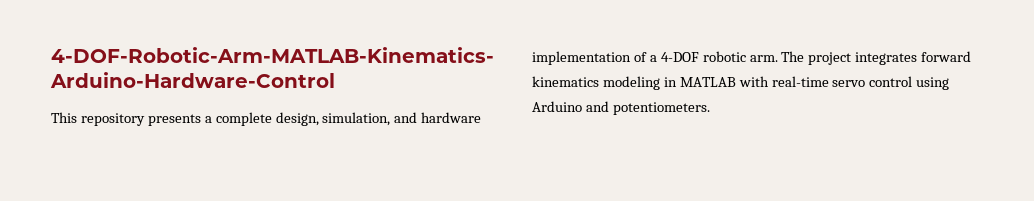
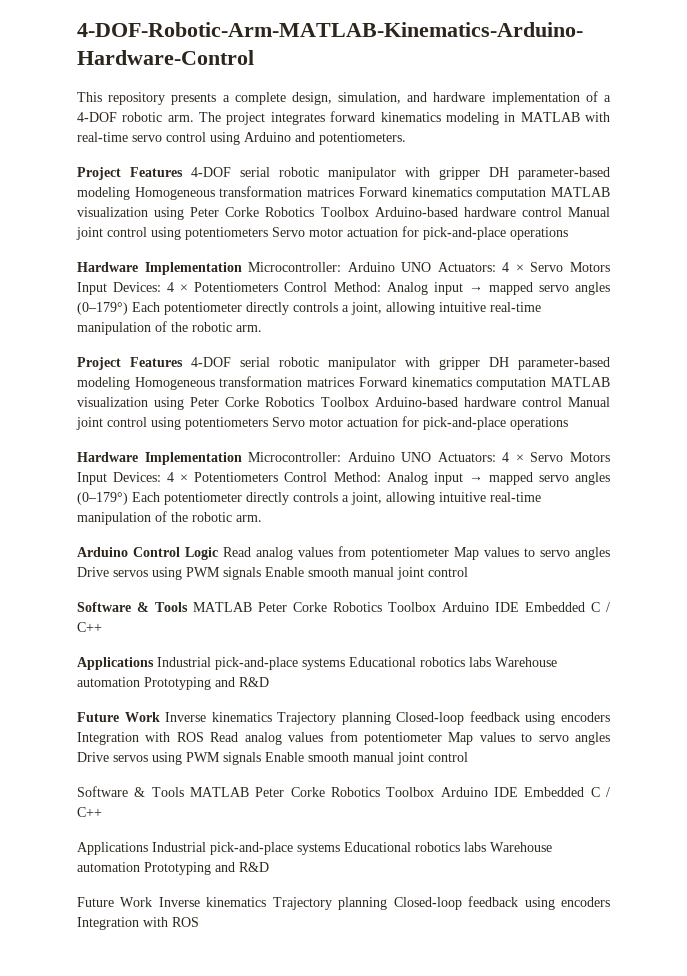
  The project integrates forward kinematics modeling in MATLAB with real-time servo control using Arduino and potentiometers.
+ Project Features 4-DOF serial robotic manipulator with gripper DH parameter-based modeling Homogeneous transformation matrices Forward kinematics computation MATLAB visualization using Peter Corke Robotics Toolbox Arduino-based hardware control Manual joint control using potentiometers Servo motor actuation for pick-and-place operations
+ Hardware Implementation Microcontroller: Arduino UNO Actuators: 4 × Servo Motors Input Devices: 4 × Potentiometers Control Method: Analog input → mapped servo angles (0–179°) Each potentiometer directly controls a joint, allowing intuitive real-time manipulation of the robotic arm.
+ Project Features 4-DOF serial robotic manipulator with gripper DH parameter-based modeling Homogeneous transformation matrices Forward kinematics computation MATLAB visualization using Peter Corke Robotics Toolbox Arduino-based hardware control Manual joint control using potentiometers Servo motor actuation for pick-and-place operations
+ Hardware Implementation Microcontroller: Arduino UNO Actuators: 4 × Servo Motors Input Devices: 4 × Potentiometers Control Method: Analog input → mapped servo angles (0–179°) Each potentiometer directly controls a joint, allowing intuitive real-time manipulation of the robotic arm.
+ Arduino Control Logic Read analog values from potentiometer Map values to servo angles Drive servos using PWM signals Enable smooth manual joint control
+ Software & Tools MATLAB Peter Corke Robotics Toolbox Arduino IDE Embedded C / C++
+ Applications Industrial pick-and-place systems Educational robotics labs Warehouse automation Prototyping and R&D
+ Future Work Inverse kinematics Trajectory planning Closed-loop feedback using encoders Integration with ROS Read analog values from potentiometer Map values to servo angles Drive servos using PWM signals Enable smooth manual joint control
+ Software & Tools MATLAB Peter Corke Robotics Toolbox Arduino IDE Embedded C / C++
+ Applications Industrial pick-and-place systems Educational robotics labs Warehouse automation Prototyping and R&D
+ Future Work Inverse kinematics Trajectory planning Closed-loop feedback using encoders Integration with ROS

